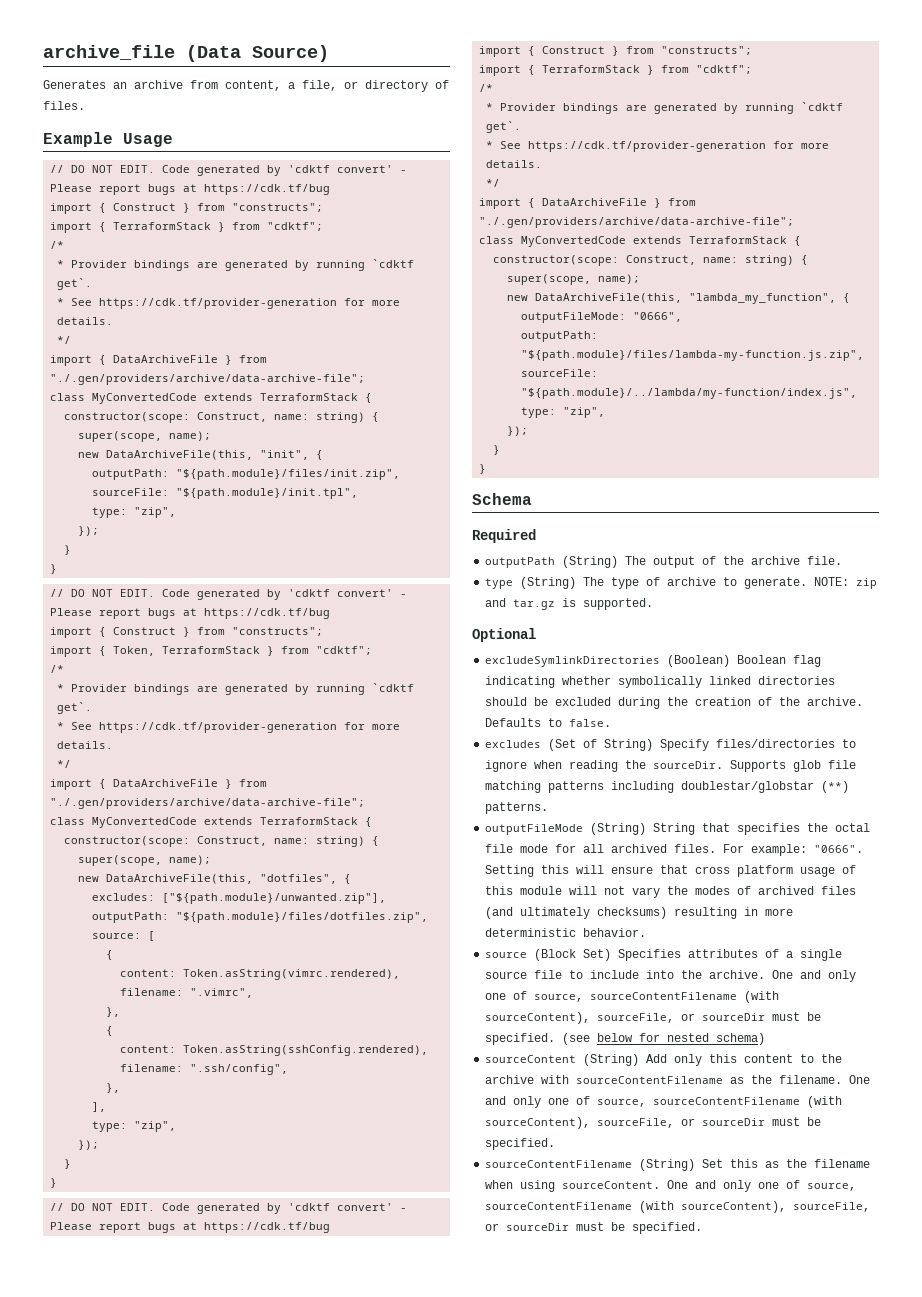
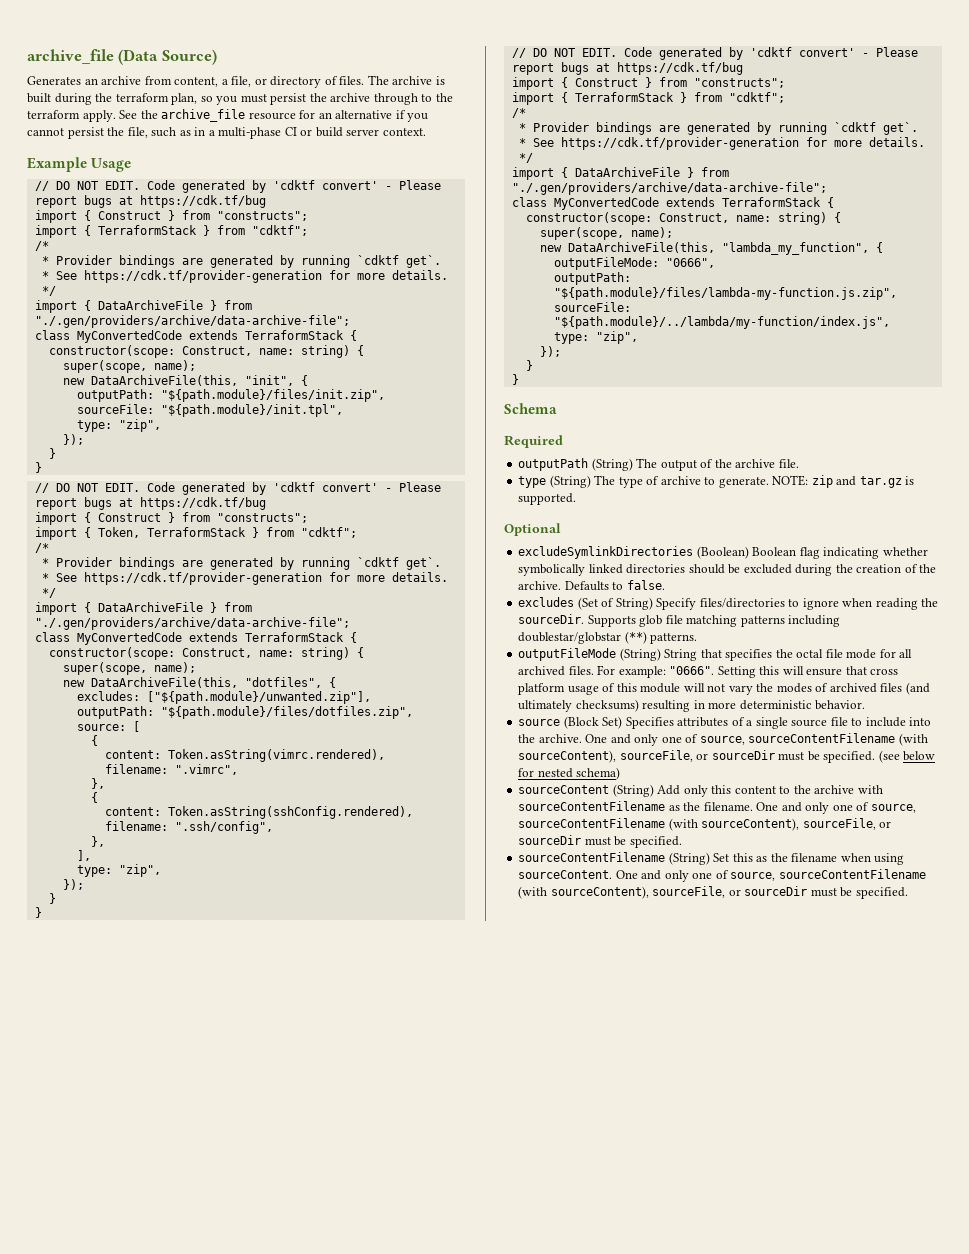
+ The archive is built during the terraform plan, so you must persist the archive through to the terraform apply. See the archive_file resource for an alternative if you cannot persist the file, such as in a multi-phase CI or build server context.

